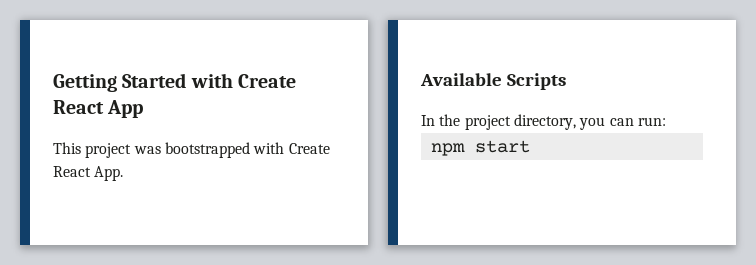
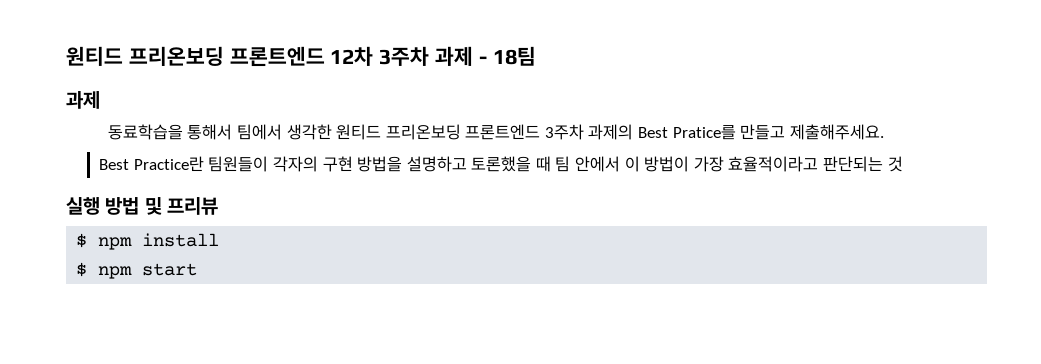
- Getting Started with Create React App
- This project was bootstrapped with Create React App.
- Available Scripts
- In the project directory, you can run:
- npm start
+ 원티드 프리온보딩 프론트엔드 12차 3주차 과제 - 18팀
+ 과제
+ 동료학습을 통해서 팀에서 생각한 원티드 프리온보딩 프론트엔드 3주차 과제의 Best Pratice를 만들고 제출해주세요.
+ Best Practice란 팀원들이 각자의 구현 방법을 설명하고 토론했을 때 팀 안에서 이 방법이 가장 효율적이라고 판단되는 것
+ 실행 방법 및 프리뷰
+ $ npm install
+ $ npm start

